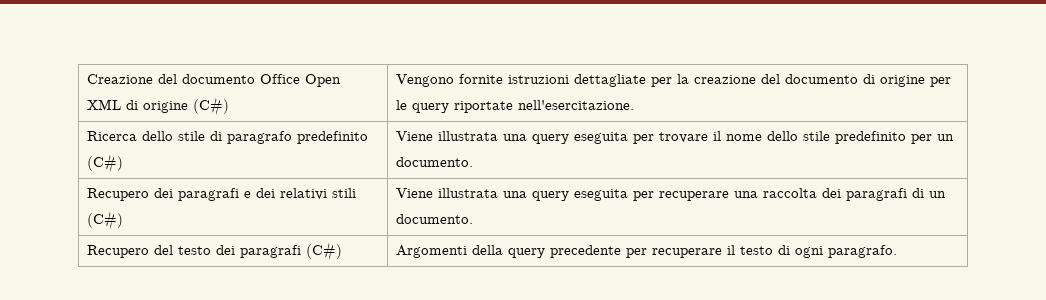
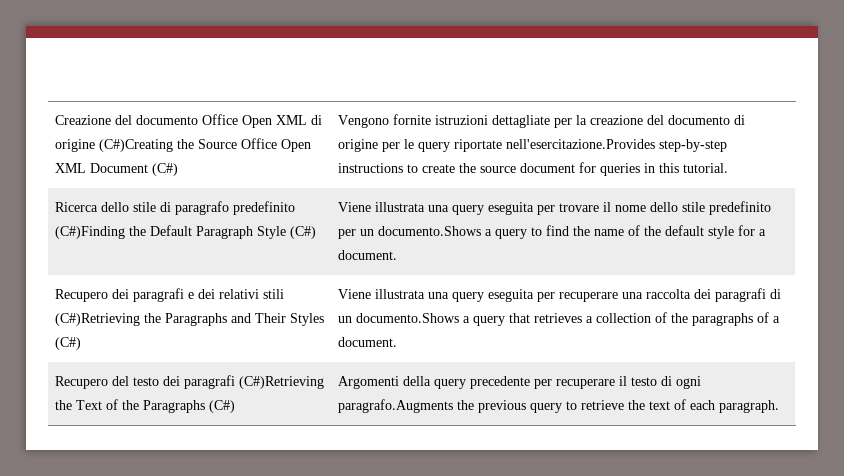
- Creazione del documento Office Open XML di origine (C#)
+ Creazione del documento Office Open XML di origine (C#)Creating the Source Office Open XML Document (C#)
- Vengono fornite istruzioni dettagliate per la creazione del documento di origine per le query riportate nell'esercitazione.
+ Vengono fornite istruzioni dettagliate per la creazione del documento di origine per le query riportate nell'esercitazione.Provides step-by-step instructions to create the source document for queries in this tutorial.
- Ricerca dello stile di paragrafo predefinito (C#) | Viene illustrata una query eseguita per trovare il nome dello stile predefinito per un documento.
+ Ricerca dello stile di paragrafo predefinito (C#)Finding the Default Paragraph Style (C#) | Viene illustrata una query eseguita per trovare il nome dello stile predefinito per un documento.Shows a query to find the name of the default style for a document.
- Recupero dei paragrafi e dei relativi stili (C#) | Viene illustrata una query eseguita per recuperare una raccolta dei paragrafi di un documento.
+ Recupero dei paragrafi e dei relativi stili (C#)Retrieving the Paragraphs and Their Styles (C#) | Viene illustrata una query eseguita per recuperare una raccolta dei paragrafi di un documento.Shows a query that retrieves a collection of the paragraphs of a document.
- Recupero del testo dei paragrafi (C#) | Argomenti della query precedente per recuperare il testo di ogni paragrafo.
+ Recupero del testo dei paragrafi (C#)Retrieving the Text of the Paragraphs (C#) | Argomenti della query precedente per recuperare il testo di ogni paragrafo.Augments the previous query to retrieve the text of each paragraph.

